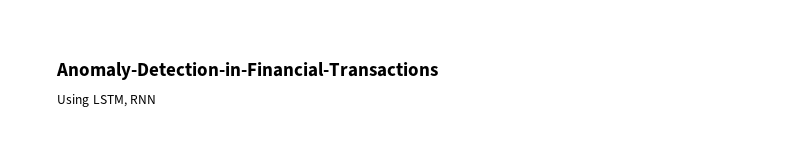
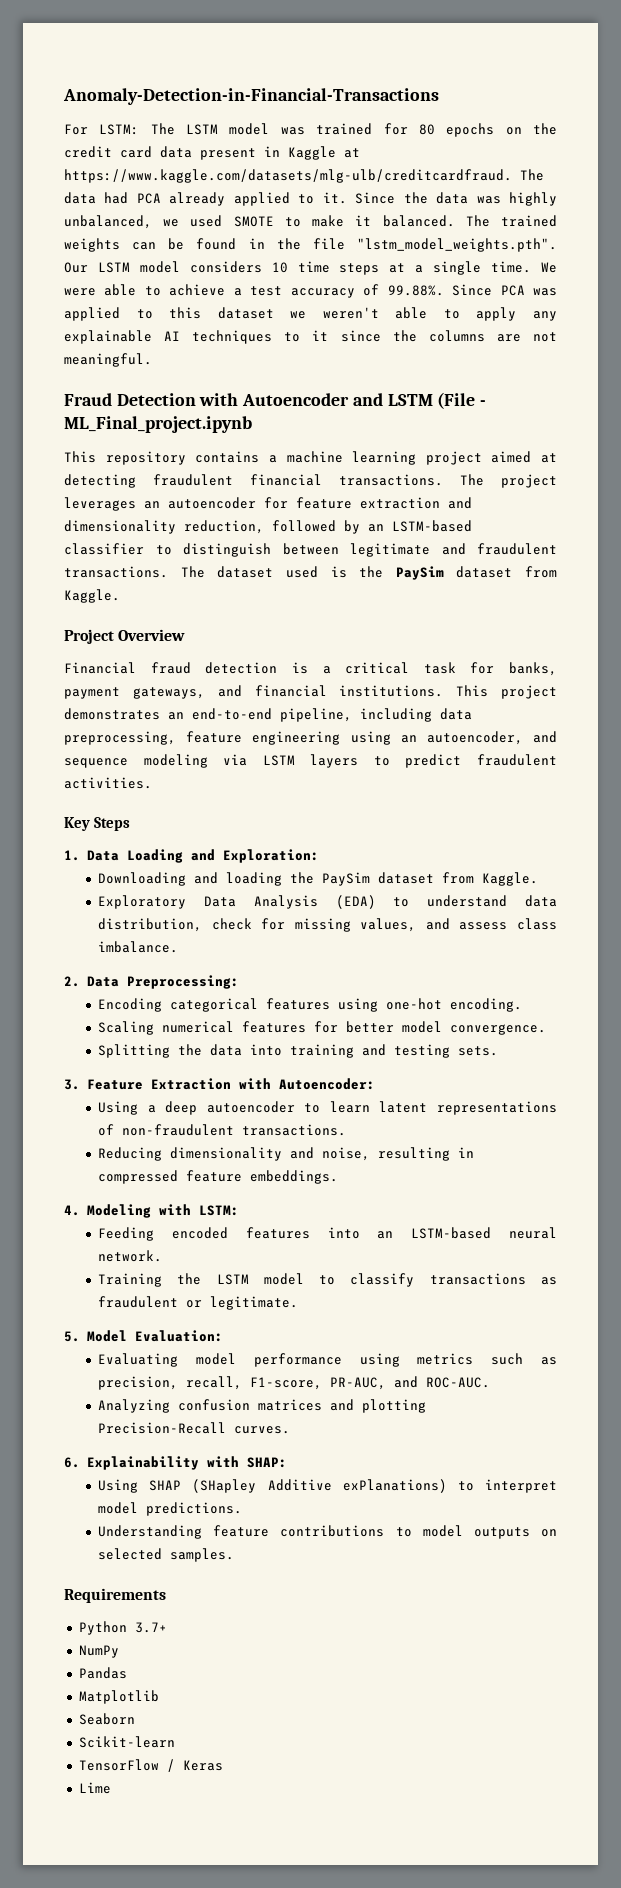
- Using LSTM, RNN
+ For LSTM: The LSTM model was trained for 80 epochs on the credit card data present in Kaggle at https://www.kaggle.com/datasets/mlg-ulb/creditcardfraud. The data had PCA already applied to it. Since the data was highly unbalanced, we used SMOTE to make it balanced. The trained weights can be found in the file "lstm_model_weights.pth". Our LSTM model considers 10 time steps at a single time. We were able to achieve a test accuracy of 99.88%. Since PCA was applied to this dataset we weren't able to apply any explainable AI techniques to it since the columns are not meaningful.
+ Fraud Detection with Autoencoder and LSTM (File - ML_Final_project.ipynb
+ This repository contains a machine learning project aimed at detecting fraudulent financial transactions. The project leverages an autoencoder for feature extraction and dimensionality reduction, followed by an LSTM-based classifier to distinguish between legitimate and fraudulent transactions. The dataset used is the PaySim dataset from Kaggle.
+ Project Overview
+ Financial fraud detection is a critical task for banks, payment gateways, and financial institutions. This project demonstrates an end-to-end pipeline, including data preprocessing, feature engineering using an autoencoder, and sequence modeling via LSTM layers to predict fraudulent activities.
+ Key Steps
+ 1. Data Loading and Exploration:
+ Downloading and loading the PaySim dataset from Kaggle.
+ Exploratory Data Analysis (EDA) to understand data distribution, check for missing values, and assess class imbalance.
+ 2. Data Preprocessing:
+ Encoding categorical features using one-hot encoding.
+ Scaling numerical features for better model convergence.
+ Splitting the data into training and testing sets.
+ 3. Feature Extraction with Autoencoder:
+ Using a deep autoencoder to learn latent representations of non-fraudulent transactions.
+ Reducing dimensionality and noise, resulting in compressed feature embeddings.
+ 4. Modeling with LSTM:
+ Feeding encoded features into an LSTM-based neural network.
+ Training the LSTM model to classify transactions as fraudulent or legitimate.
+ 5. Model Evaluation:
+ Evaluating model performance using metrics such as precision, recall, F1-score, PR-AUC, and ROC-AUC.
+ Analyzing confusion matrices and plotting Precision-Recall curves.
+ 6. Explainability with SHAP:
+ Using SHAP (SHapley Additive exPlanations) to interpret model predictions.
+ Understanding feature contributions to model outputs on selected samples.
+ Requirements
+ Python 3.7+
+ NumPy
+ Pandas
+ Matplotlib
+ Seaborn
+ Scikit-learn
+ TensorFlow / Keras
+ Lime

